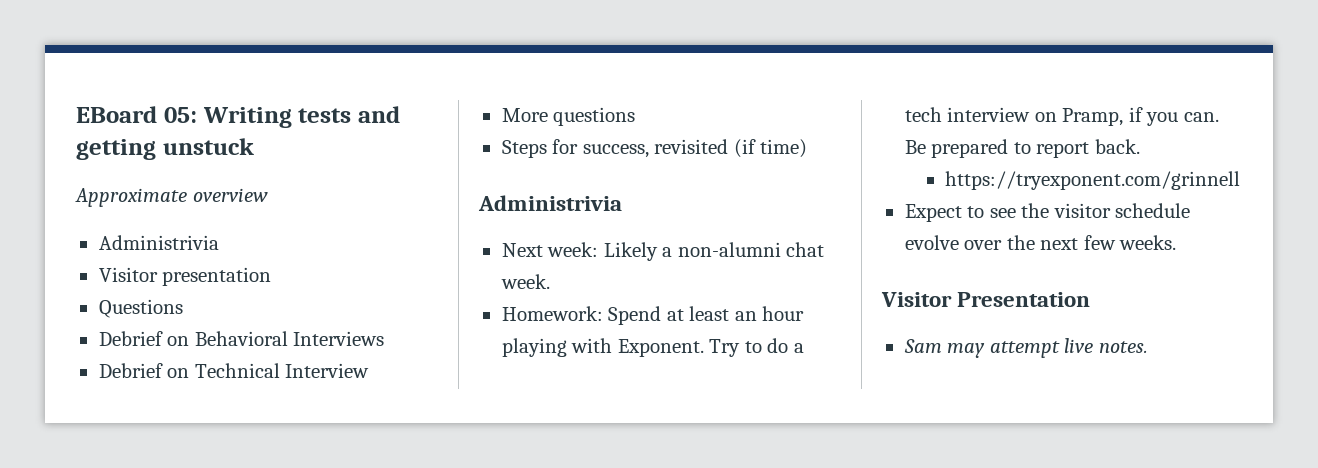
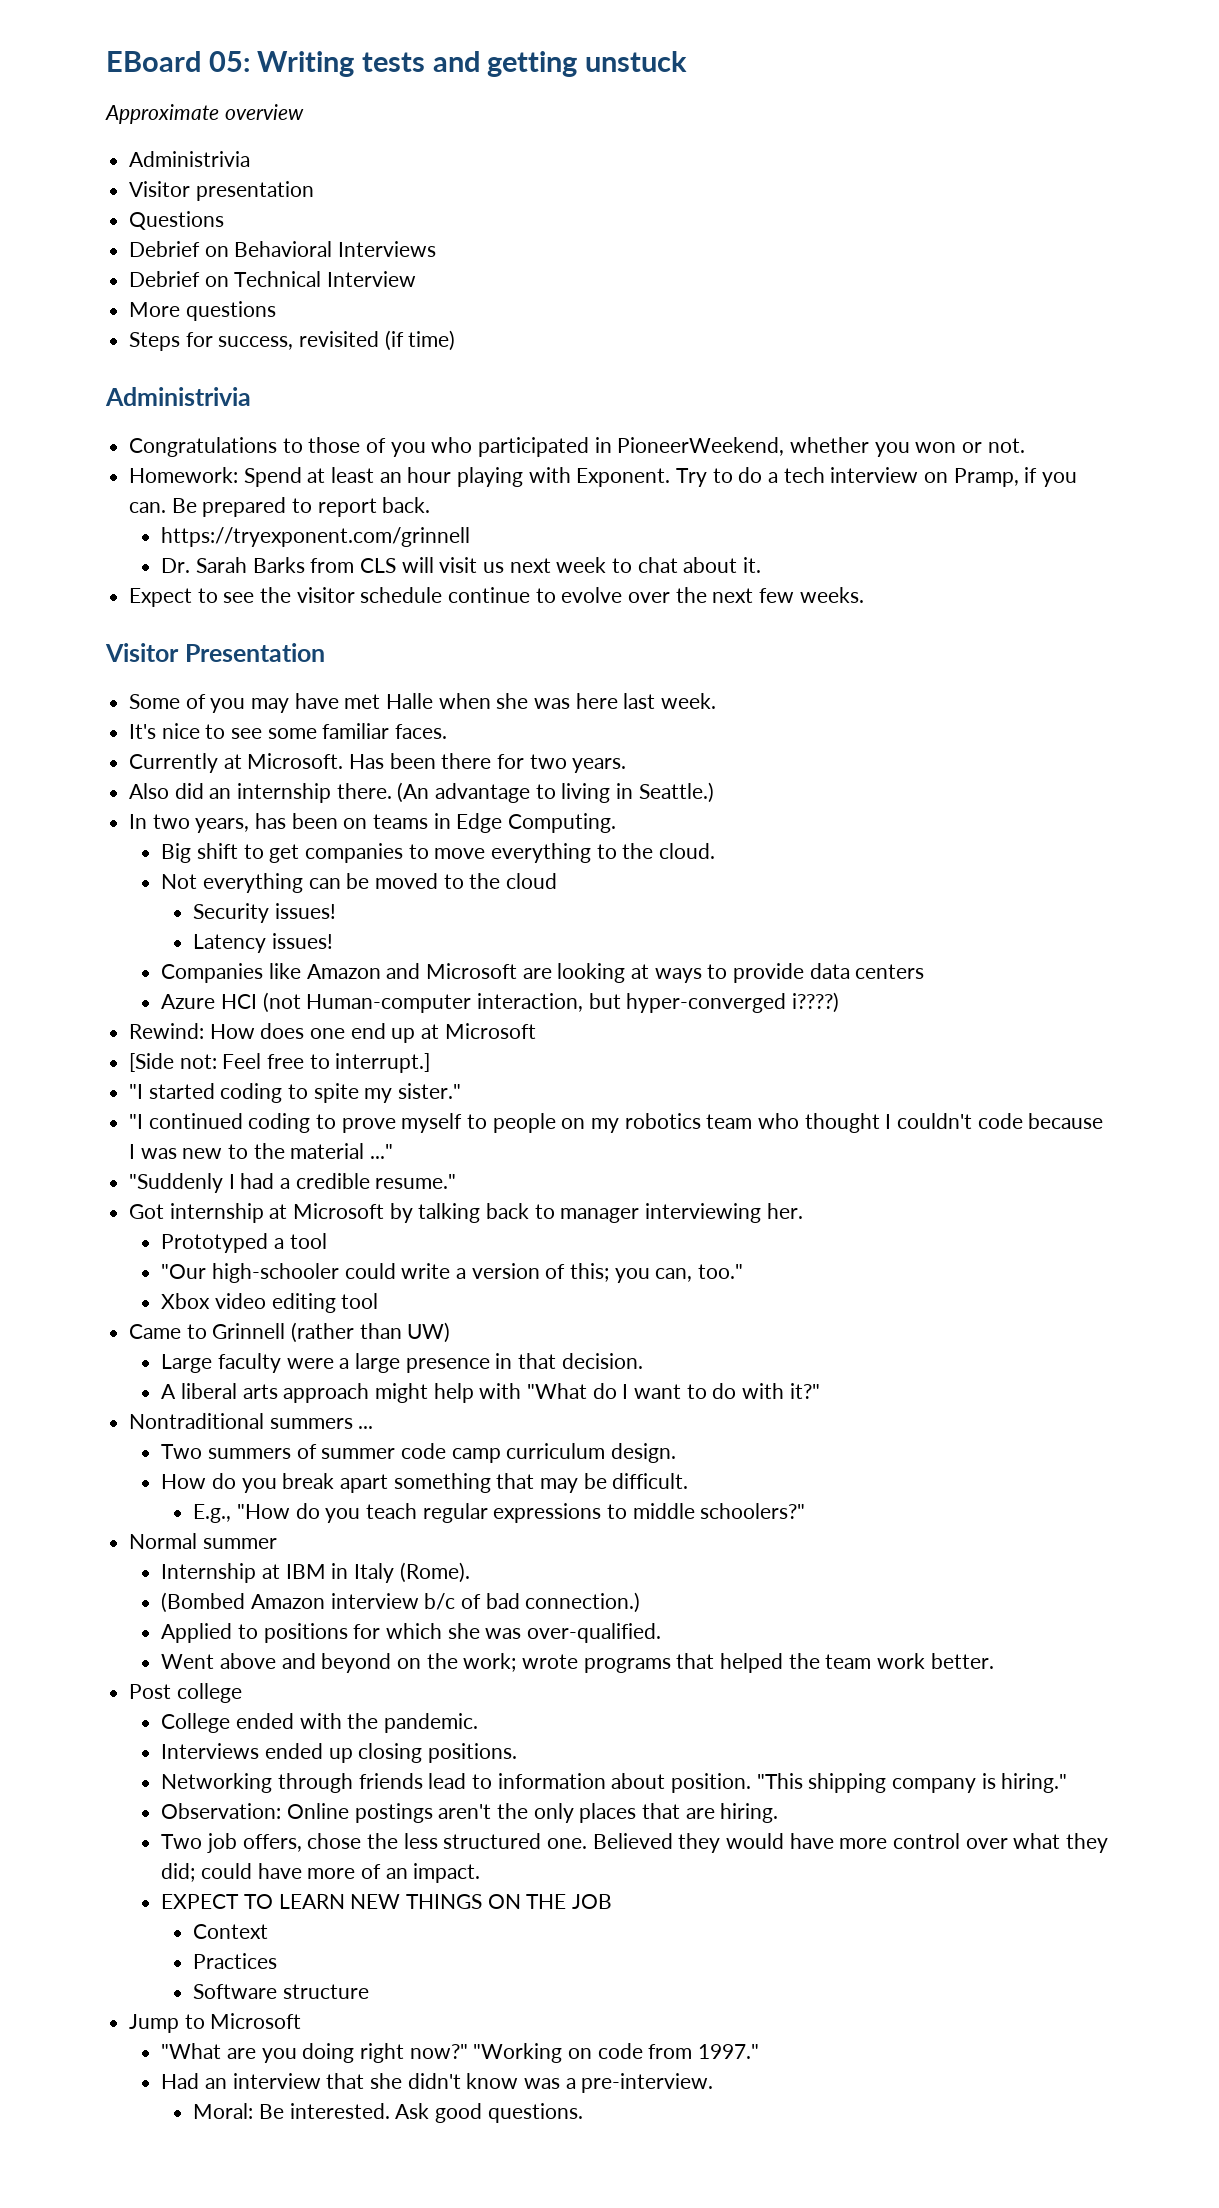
- Next week: Likely a non-alumni chat week.
+ Congratulations to those of you who participated in PioneerWeekend, whether you won or not.
+ Dr. Sarah Barks from CLS will visit us next week to chat about it.
- Expect to see the visitor schedule evolve over the next few weeks.
+ Expect to see the visitor schedule continue to evolve over the next few weeks.
- Sam may attempt live notes.
+ Some of you may have met Halle when she was here last week.
+ It's nice to see some familiar faces.
+ Currently at Microsoft. Has been there for two years.
+ Also did an internship there. (An advantage to living in Seattle.)
+ In two years, has been on teams in Edge Computing.
+ Big shift to get companies to move everything to the cloud.
+ Not everything can be moved to the cloud
+ Security issues!
+ Latency issues!
+ Companies like Amazon and Microsoft are looking at ways to provide data centers
+ Azure HCI (not Human-computer interaction, but hyper-converged i????)
+ Rewind: How does one end up at Microsoft
+ [Side not: Feel free to interrupt.]
+ "I started coding to spite my sister."
+ "I continued coding to prove myself to people on my robotics team who thought I couldn't code because I was new to the material ..."
+ "Suddenly I had a credible resume."
+ Got internship at Microsoft by talking back to manager interviewing her.
+ Prototyped a tool
+ "Our high-schooler could write a version of this; you can, too."
+ Xbox video editing tool
+ Came to Grinnell (rather than UW)
+ Large faculty were a large presence in that decision.
+ A liberal arts approach might help with "What do I want to do with it?"
+ Nontraditional summers ...
+ Two summers of summer code camp curriculum design.
+ How do you break apart something that may be difficult.
+ E.g., "How do you teach regular expressions to middle schoolers?"
+ Normal summer
+ Internship at IBM in Italy (Rome).
+ (Bombed Amazon interview b/c of bad connection.)
+ Applied to positions for which she was over-qualified.
+ Went above and beyond on the work; wrote programs that helped the team work better.
+ Post college
+ College ended with the pandemic.
+ Interviews ended up closing positions.
+ Networking through friends lead to information about position. "This shipping company is hiring."
+ Observation: Online postings aren't the only places that are hiring.
+ Two job offers, chose the less structured one. Believed they would have more control over what they did; could have more of an impact.
+ EXPECT TO LEARN NEW THINGS ON THE JOB
+ Context
+ Practices
+ Software structure
+ Jump to Microsoft
+ "What are you doing right now?" "Working on code from 1997."
+ Had an interview that she didn't know was a pre-interview.
+ Moral: Be interested. Ask good questions.

